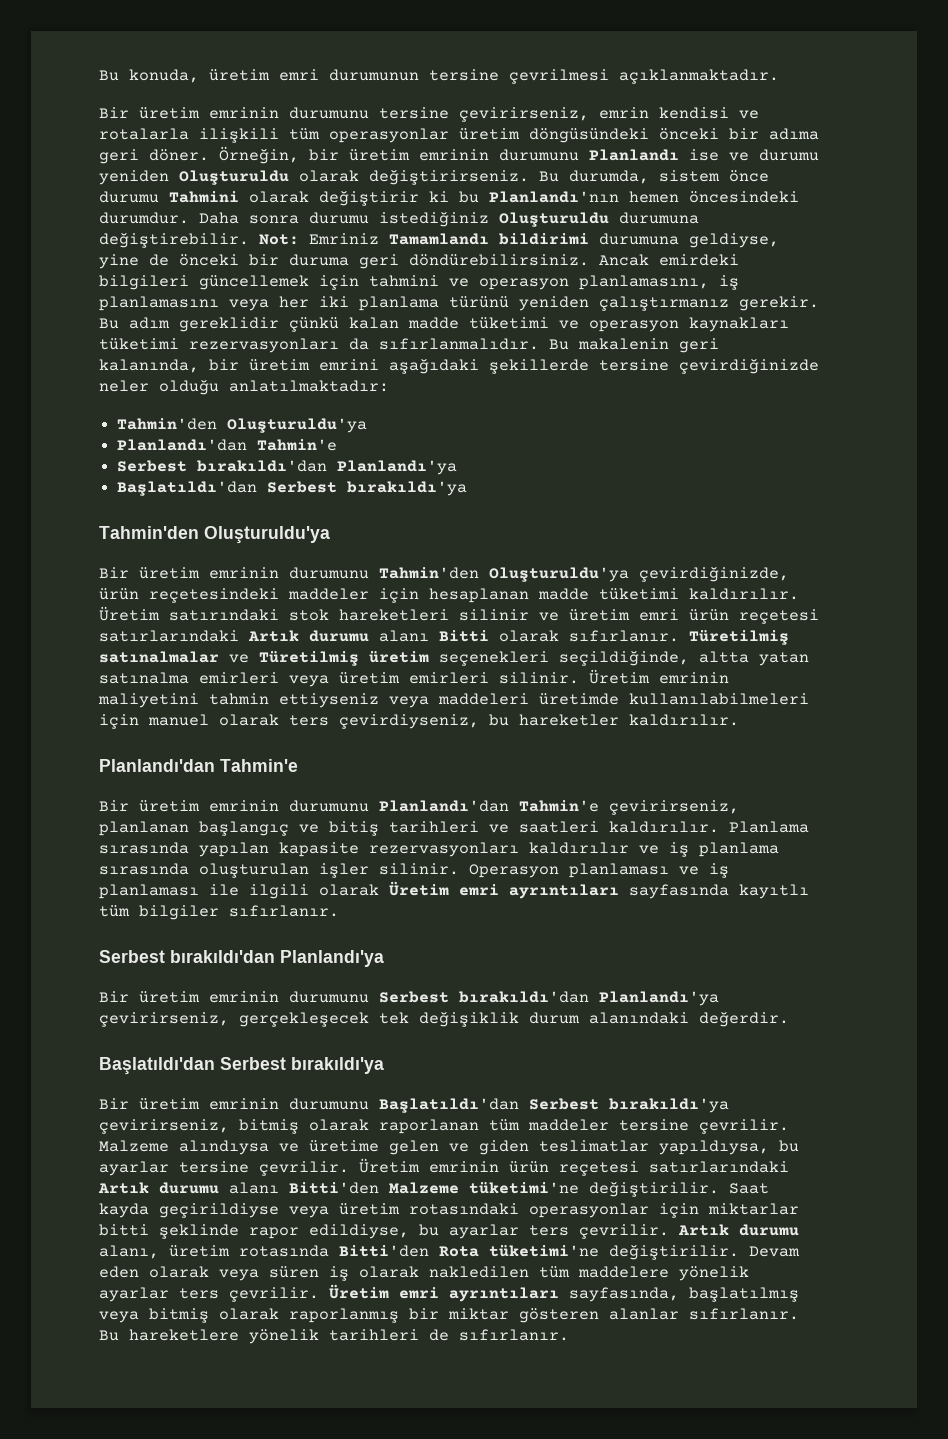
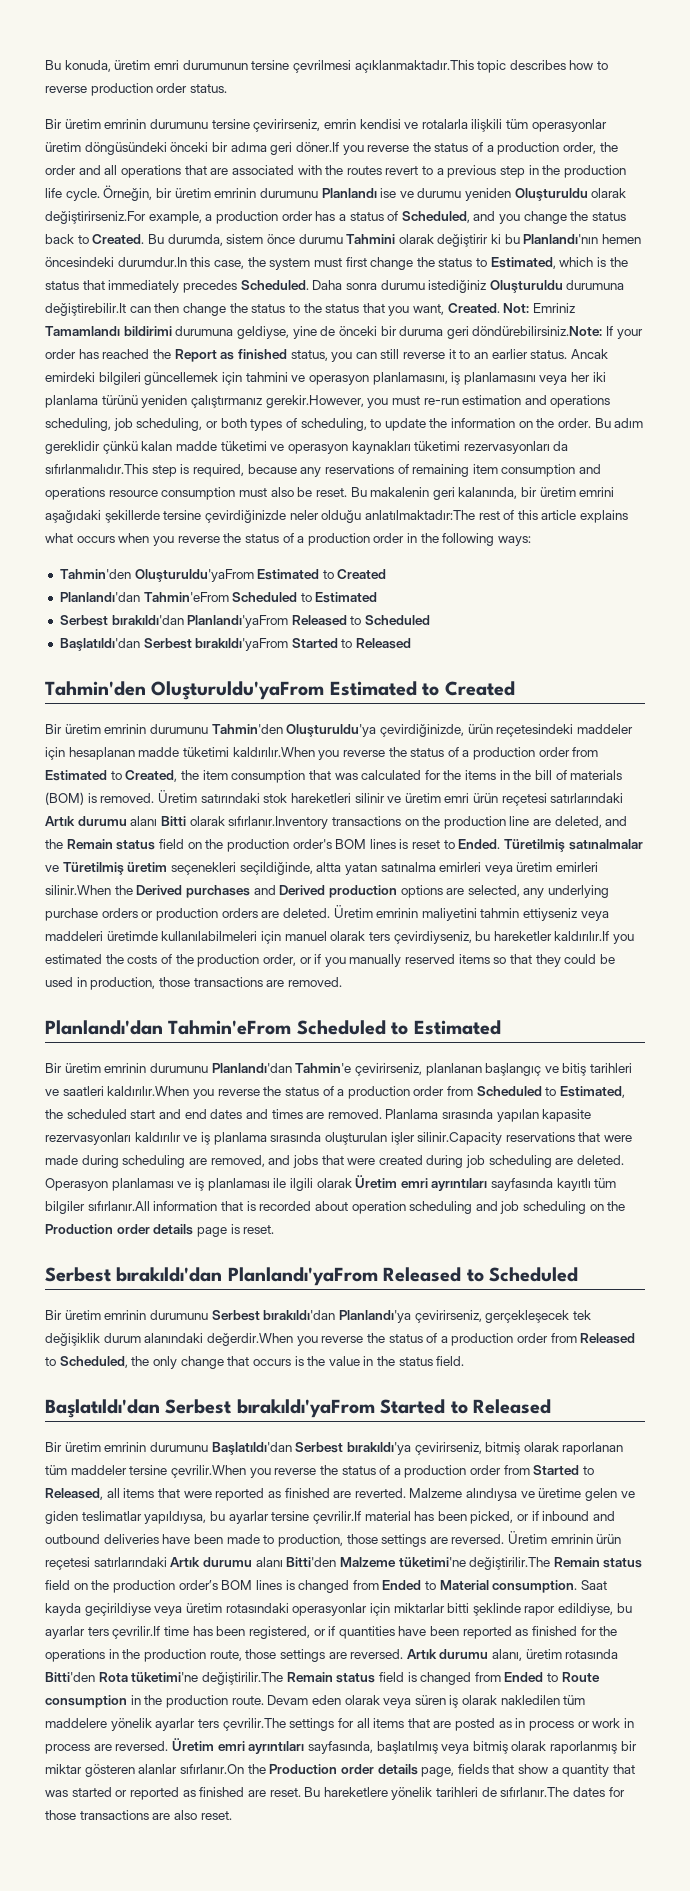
- Bu konuda, üretim emri durumunun tersine çevrilmesi açıklanmaktadır.
+ Bu konuda, üretim emri durumunun tersine çevrilmesi açıklanmaktadır.This topic describes how to reverse production order status.
- Bir üretim emrinin durumunu tersine çevirirseniz, emrin kendisi ve rotalarla ilişkili tüm operasyonlar üretim döngüsündeki önceki bir adıma geri döner.
+ Bir üretim emrinin durumunu tersine çevirirseniz, emrin kendisi ve rotalarla ilişkili tüm operasyonlar üretim döngüsündeki önceki bir adıma geri döner.If you reverse the status of a production order, the order and all operations that are associated with the routes revert to a previous step in the production life cycle.
- Örneğin, bir üretim emrinin durumunu Planlandı ise ve durumu yeniden Oluşturuldu olarak değiştirirseniz.
+ Örneğin, bir üretim emrinin durumunu Planlandı ise ve durumu yeniden Oluşturuldu olarak değiştirirseniz.For example, a production order has a status of Scheduled, and you change the status back to Created.
- Bu durumda, sistem önce durumu Tahmini olarak değiştirir ki bu Planlandı'nın hemen öncesindeki durumdur.
+ Bu durumda, sistem önce durumu Tahmini olarak değiştirir ki bu Planlandı'nın hemen öncesindeki durumdur.In this case, the system must first change the status to Estimated, which is the status that immediately precedes Scheduled.
- Daha sonra durumu istediğiniz Oluşturuldu durumuna değiştirebilir.
+ Daha sonra durumu istediğiniz Oluşturuldu durumuna değiştirebilir.It can then change the status to the status that you want, Created.
- Not: Emriniz Tamamlandı bildirimi durumuna geldiyse, yine de önceki bir duruma geri döndürebilirsiniz.
+ Not: Emriniz Tamamlandı bildirimi durumuna geldiyse, yine de önceki bir duruma geri döndürebilirsiniz.Note: If your order has reached the Report as finished status, you can still reverse it to an earlier status.
- Ancak emirdeki bilgileri güncellemek için tahmini ve operasyon planlamasını, iş planlamasını veya her iki planlama türünü yeniden çalıştırmanız gerekir.
+ Ancak emirdeki bilgileri güncellemek için tahmini ve operasyon planlamasını, iş planlamasını veya her iki planlama türünü yeniden çalıştırmanız gerekir.However, you must re-run estimation and operations scheduling, job scheduling, or both types of scheduling, to update the information on the order.
- Bu adım gereklidir çünkü kalan madde tüketimi ve operasyon kaynakları tüketimi rezervasyonları da sıfırlanmalıdır.
+ Bu adım gereklidir çünkü kalan madde tüketimi ve operasyon kaynakları tüketimi rezervasyonları da sıfırlanmalıdır.This step is required, because any reservations of remaining item consumption and operations resource consumption must also be reset.
- Bu makalenin geri kalanında, bir üretim emrini aşağıdaki şekillerde tersine çevirdiğinizde neler olduğu anlatılmaktadır:
- Tahmin'den Oluşturuldu'ya
- Planlandı'dan Tahmin'e
- Serbest bırakıldı'dan Planlandı'ya
- Başlatıldı'dan Serbest bırakıldı'ya
- Tahmin'den Oluşturuldu'ya
+ Bu makalenin geri kalanında, bir üretim emrini aşağıdaki şekillerde tersine çevirdiğinizde neler olduğu anlatılmaktadır:The rest of this article explains what occurs when you reverse the status of a production order in the following ways:
+ Tahmin'den Oluşturuldu'yaFrom Estimated to Created
+ Planlandı'dan Tahmin'eFrom Scheduled to Estimated
+ Serbest bırakıldı'dan Planlandı'yaFrom Released to Scheduled
+ Başlatıldı'dan Serbest bırakıldı'yaFrom Started to Released
+ Tahmin'den Oluşturuldu'yaFrom Estimated to Created
- Bir üretim emrinin durumunu Tahmin'den Oluşturuldu'ya çevirdiğinizde, ürün reçetesindeki maddeler için hesaplanan madde tüketimi kaldırılır.
+ Bir üretim emrinin durumunu Tahmin'den Oluşturuldu'ya çevirdiğinizde, ürün reçetesindeki maddeler için hesaplanan madde tüketimi kaldırılır.When you reverse the status of a production order from Estimated to Created, the item consumption that was calculated for the items in the bill of materials (BOM) is removed.
- Üretim satırındaki stok hareketleri silinir ve üretim emri ürün reçetesi satırlarındaki Artık durumu alanı Bitti olarak sıfırlanır.
+ Üretim satırındaki stok hareketleri silinir ve üretim emri ürün reçetesi satırlarındaki Artık durumu alanı Bitti olarak sıfırlanır.Inventory transactions on the production line are deleted, and the Remain status field on the production order's BOM lines is reset to Ended.
- Türetilmiş satınalmalar ve Türetilmiş üretim seçenekleri seçildiğinde, altta yatan satınalma emirleri veya üretim emirleri silinir.
+ Türetilmiş satınalmalar ve Türetilmiş üretim seçenekleri seçildiğinde, altta yatan satınalma emirleri veya üretim emirleri silinir.When the Derived purchases and Derived production options are selected, any underlying purchase orders or production orders are deleted.
- Üretim emrinin maliyetini tahmin ettiyseniz veya maddeleri üretimde kullanılabilmeleri için manuel olarak ters çevirdiyseniz, bu hareketler kaldırılır.
- Planlandı'dan Tahmin'e
+ Üretim emrinin maliyetini tahmin ettiyseniz veya maddeleri üretimde kullanılabilmeleri için manuel olarak ters çevirdiyseniz, bu hareketler kaldırılır.If you estimated the costs of the production order, or if you manually reserved items so that they could be used in production, those transactions are removed.
+ Planlandı'dan Tahmin'eFrom Scheduled to Estimated
- Bir üretim emrinin durumunu Planlandı'dan Tahmin'e çevirirseniz, planlanan başlangıç ve bitiş tarihleri ve saatleri kaldırılır.
+ Bir üretim emrinin durumunu Planlandı'dan Tahmin'e çevirirseniz, planlanan başlangıç ve bitiş tarihleri ve saatleri kaldırılır.When you reverse the status of a production order from Scheduled to Estimated, the scheduled start and end dates and times are removed.
- Planlama sırasında yapılan kapasite rezervasyonları kaldırılır ve iş planlama sırasında oluşturulan işler silinir.
+ Planlama sırasında yapılan kapasite rezervasyonları kaldırılır ve iş planlama sırasında oluşturulan işler silinir.Capacity reservations that were made during scheduling are removed, and jobs that were created during job scheduling are deleted.
- Operasyon planlaması ve iş planlaması ile ilgili olarak Üretim emri ayrıntıları sayfasında kayıtlı tüm bilgiler sıfırlanır.
- Serbest bırakıldı'dan Planlandı'ya
+ Operasyon planlaması ve iş planlaması ile ilgili olarak Üretim emri ayrıntıları sayfasında kayıtlı tüm bilgiler sıfırlanır.All information that is recorded about operation scheduling and job scheduling on the Production order details page is reset.
+ Serbest bırakıldı'dan Planlandı'yaFrom Released to Scheduled
- Bir üretim emrinin durumunu Serbest bırakıldı'dan Planlandı'ya çevirirseniz, gerçekleşecek tek değişiklik durum alanındaki değerdir.
- Başlatıldı'dan Serbest bırakıldı'ya
+ Bir üretim emrinin durumunu Serbest bırakıldı'dan Planlandı'ya çevirirseniz, gerçekleşecek tek değişiklik durum alanındaki değerdir.When you reverse the status of a production order from Released to Scheduled, the only change that occurs is the value in the status field.
+ Başlatıldı'dan Serbest bırakıldı'yaFrom Started to Released
- Bir üretim emrinin durumunu Başlatıldı'dan Serbest bırakıldı'ya çevirirseniz, bitmiş olarak raporlanan tüm maddeler tersine çevrilir.
+ Bir üretim emrinin durumunu Başlatıldı'dan Serbest bırakıldı'ya çevirirseniz, bitmiş olarak raporlanan tüm maddeler tersine çevrilir.When you reverse the status of a production order from Started to Released, all items that were reported as finished are reverted.
- Malzeme alındıysa ve üretime gelen ve giden teslimatlar yapıldıysa, bu ayarlar tersine çevrilir.
+ Malzeme alındıysa ve üretime gelen ve giden teslimatlar yapıldıysa, bu ayarlar tersine çevrilir.If material has been picked, or if inbound and outbound deliveries have been made to production, those settings are reversed.
- Üretim emrinin ürün reçetesi satırlarındaki Artık durumu alanı Bitti'den Malzeme tüketimi'ne değiştirilir.
+ Üretim emrinin ürün reçetesi satırlarındaki Artık durumu alanı Bitti'den Malzeme tüketimi'ne değiştirilir.The Remain status field on the production order’s BOM lines is changed from Ended to Material consumption.
- Saat kayda geçirildiyse veya üretim rotasındaki operasyonlar için miktarlar bitti şeklinde rapor edildiyse, bu ayarlar ters çevrilir.
+ Saat kayda geçirildiyse veya üretim rotasındaki operasyonlar için miktarlar bitti şeklinde rapor edildiyse, bu ayarlar ters çevrilir.If time has been registered, or if quantities have been reported as finished for the operations in the production route, those settings are reversed.
- Artık durumu alanı, üretim rotasında Bitti'den Rota tüketimi'ne değiştirilir.
+ Artık durumu alanı, üretim rotasında Bitti'den Rota tüketimi'ne değiştirilir.The Remain status field is changed from Ended to Route consumption in the production route.
- Devam eden olarak veya süren iş olarak nakledilen tüm maddelere yönelik ayarlar ters çevrilir.
+ Devam eden olarak veya süren iş olarak nakledilen tüm maddelere yönelik ayarlar ters çevrilir.The settings for all items that are posted as in process or work in process are reversed.
- Üretim emri ayrıntıları sayfasında, başlatılmış veya bitmiş olarak raporlanmış bir miktar gösteren alanlar sıfırlanır.
+ Üretim emri ayrıntıları sayfasında, başlatılmış veya bitmiş olarak raporlanmış bir miktar gösteren alanlar sıfırlanır.On the Production order details page, fields that show a quantity that was started or reported as finished are reset.
- Bu hareketlere yönelik tarihleri de sıfırlanır.
+ Bu hareketlere yönelik tarihleri de sıfırlanır.The dates for those transactions are also reset.

